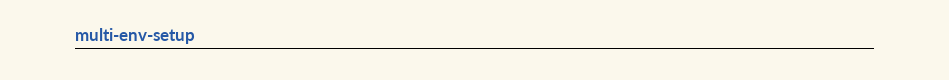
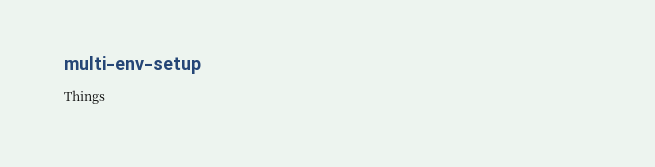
+ Things

